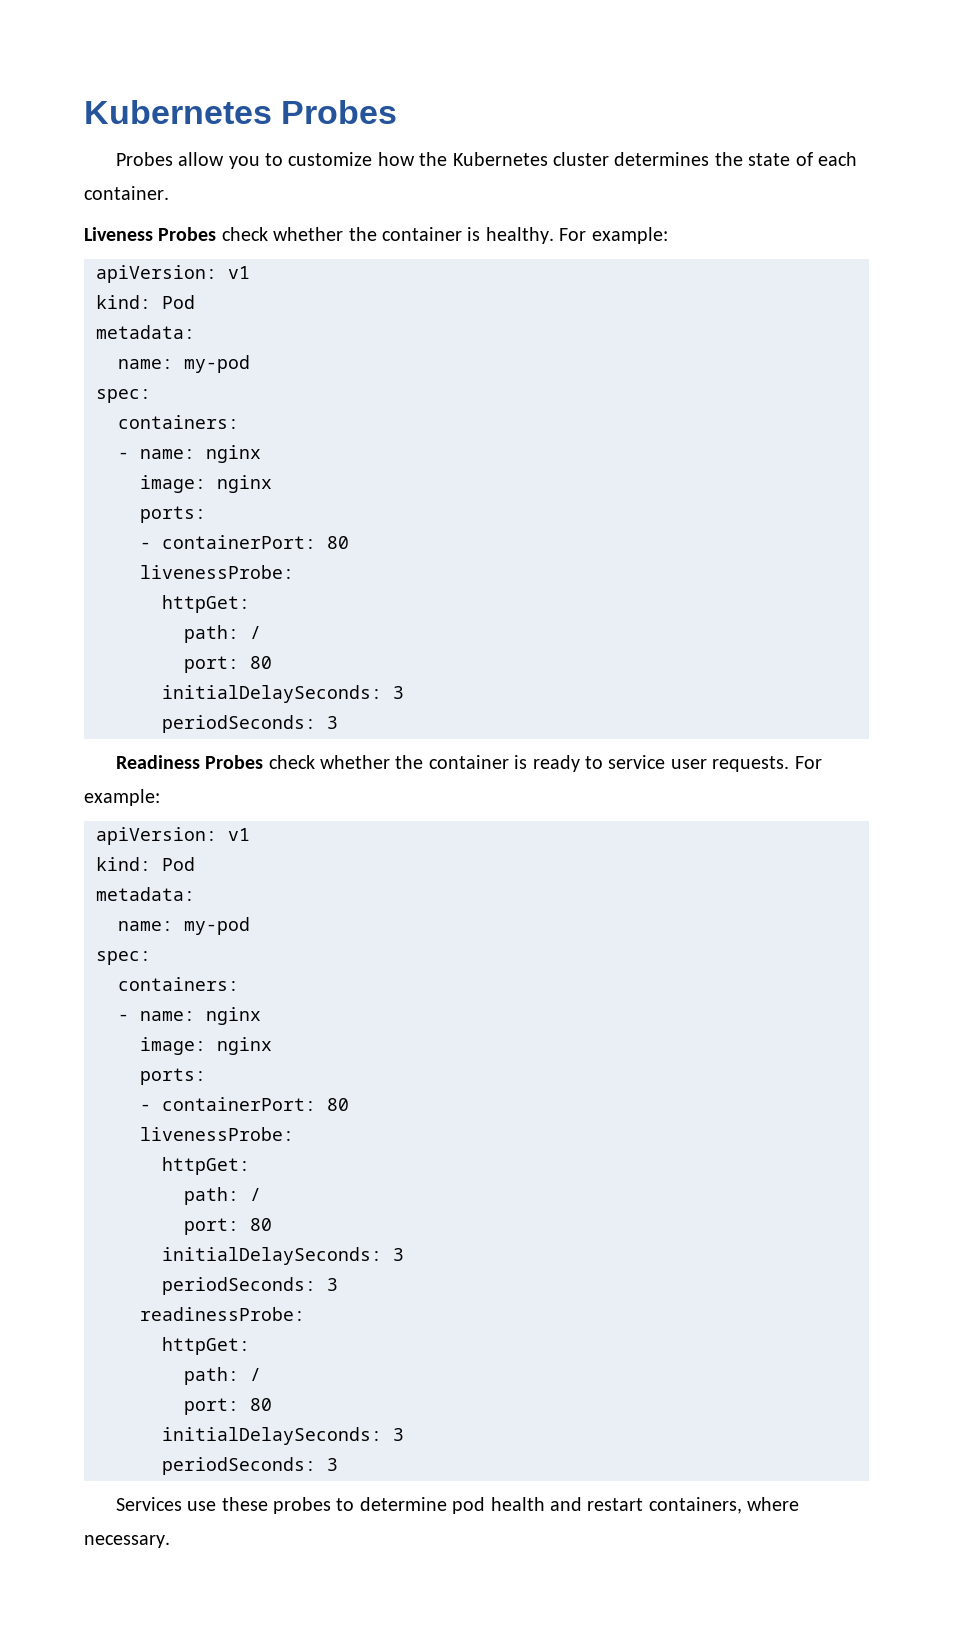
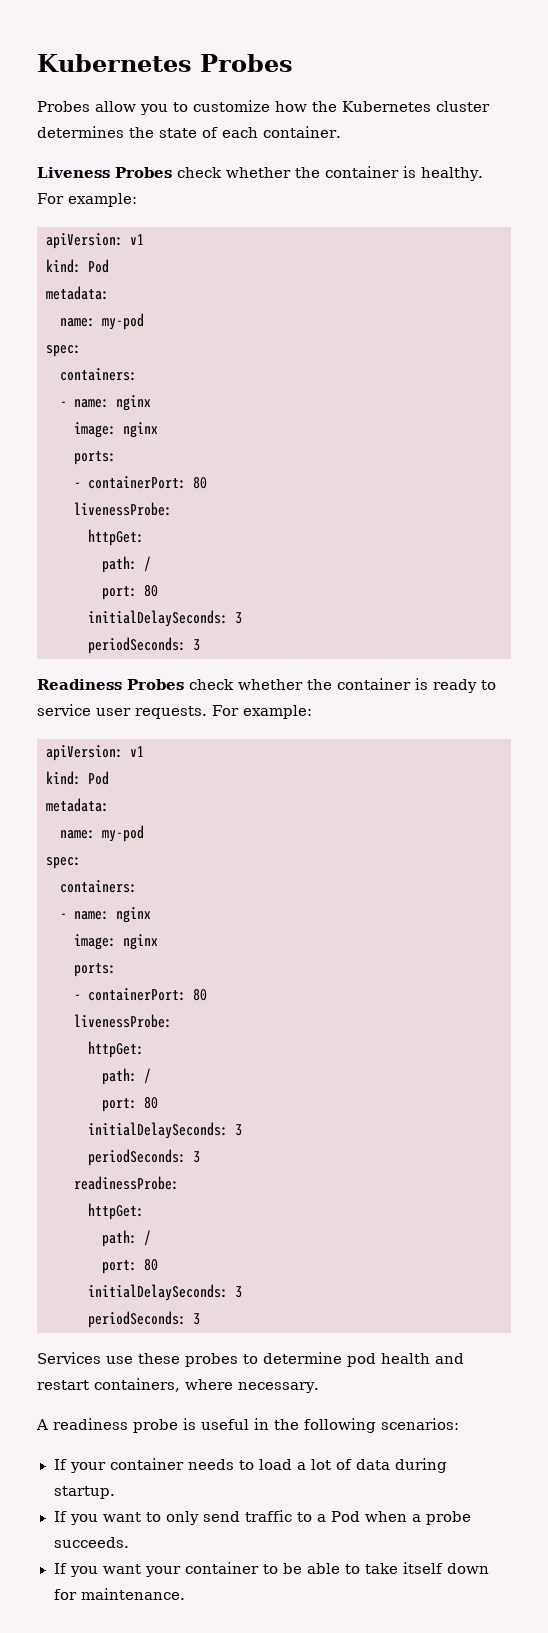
+ A readiness probe is useful in the following scenarios:
+ If your container needs to load a lot of data during startup.
+ If you want to only send traffic to a Pod when a probe succeeds.
+ If you want your container to be able to take itself down for maintenance.

